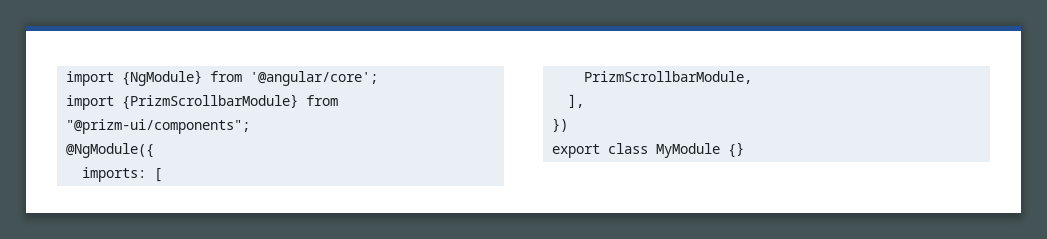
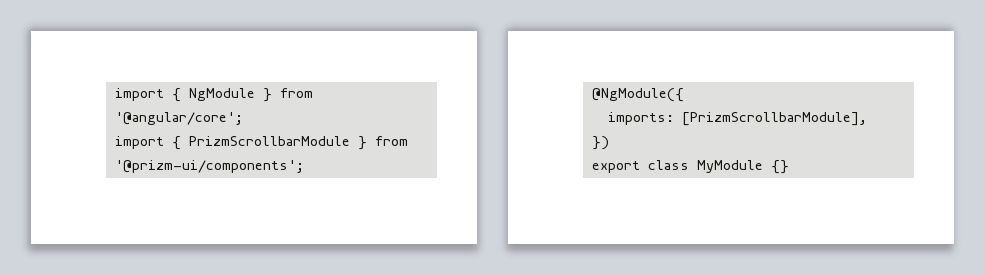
- import {NgModule} from '@angular/core';
+ import { NgModule } from '@angular/core';
- import {PrizmScrollbarModule} from "@prizm-ui/components";
+ import { PrizmScrollbarModule } from '@prizm-ui/components';
- imports: [
- PrizmScrollbarModule,
- ],
+ imports: [PrizmScrollbarModule],

